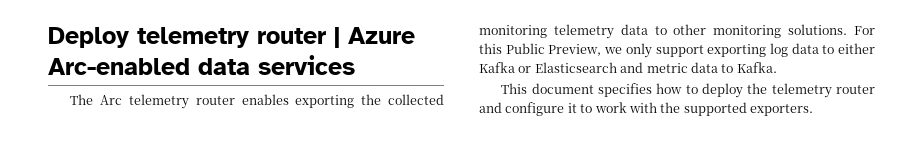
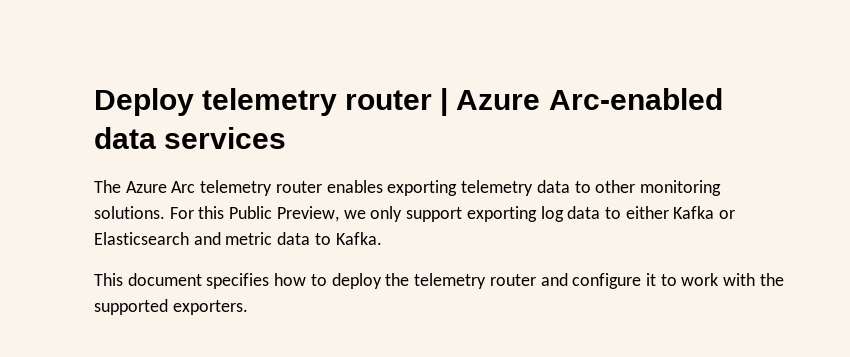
- The Arc telemetry router enables exporting the collected monitoring telemetry data to other monitoring solutions.
+ The Azure Arc telemetry router enables exporting telemetry data to other monitoring solutions.

